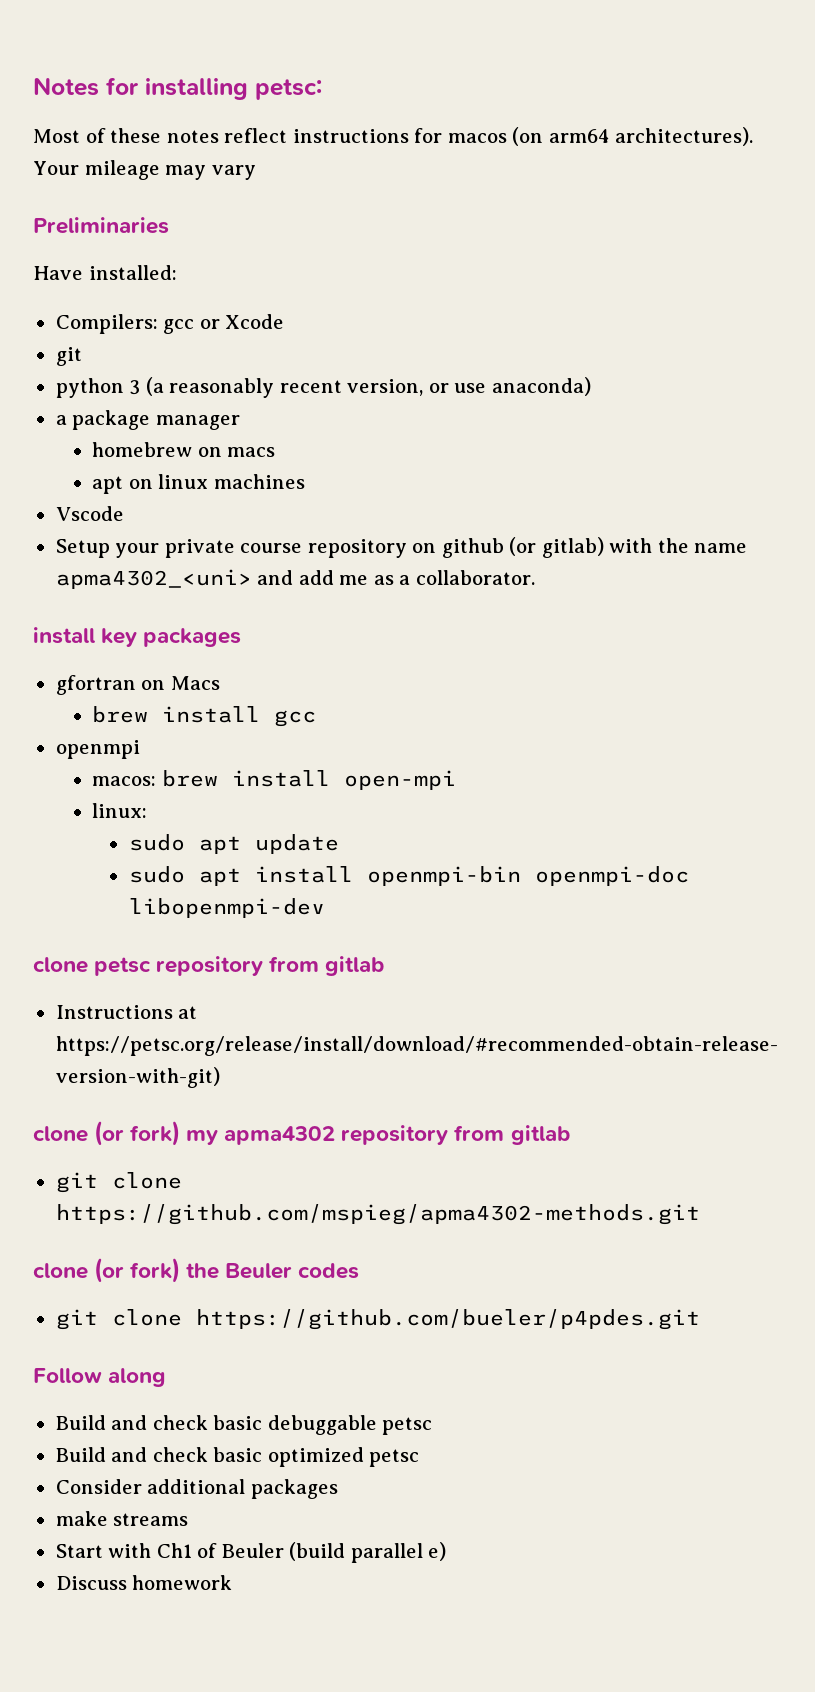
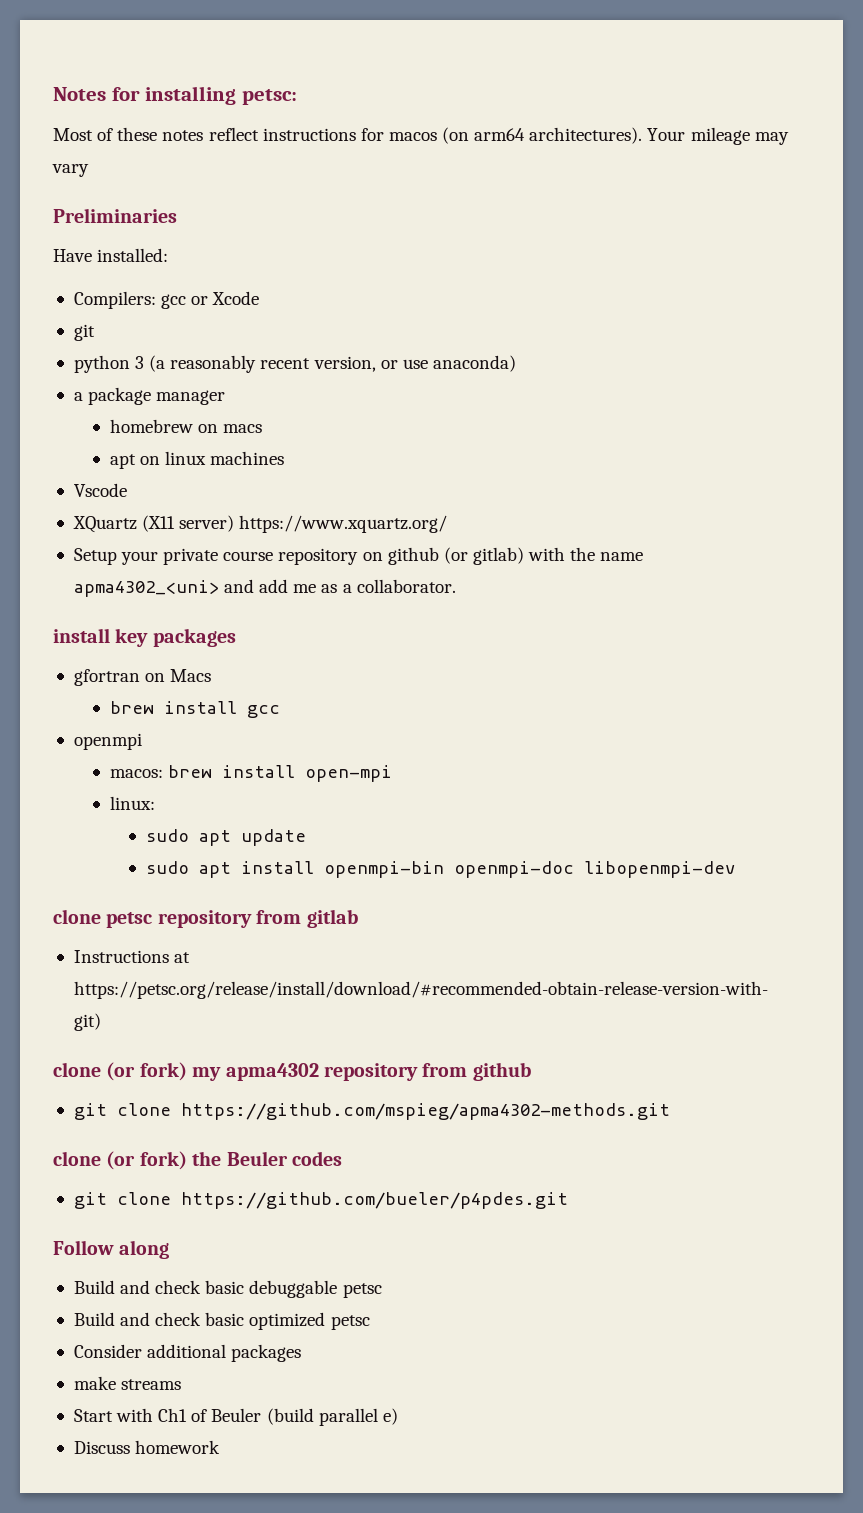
+ XQuartz (X11 server) https://www.xquartz.org/
- clone (or fork) my apma4302 repository from gitlab
+ clone (or fork) my apma4302 repository from github

